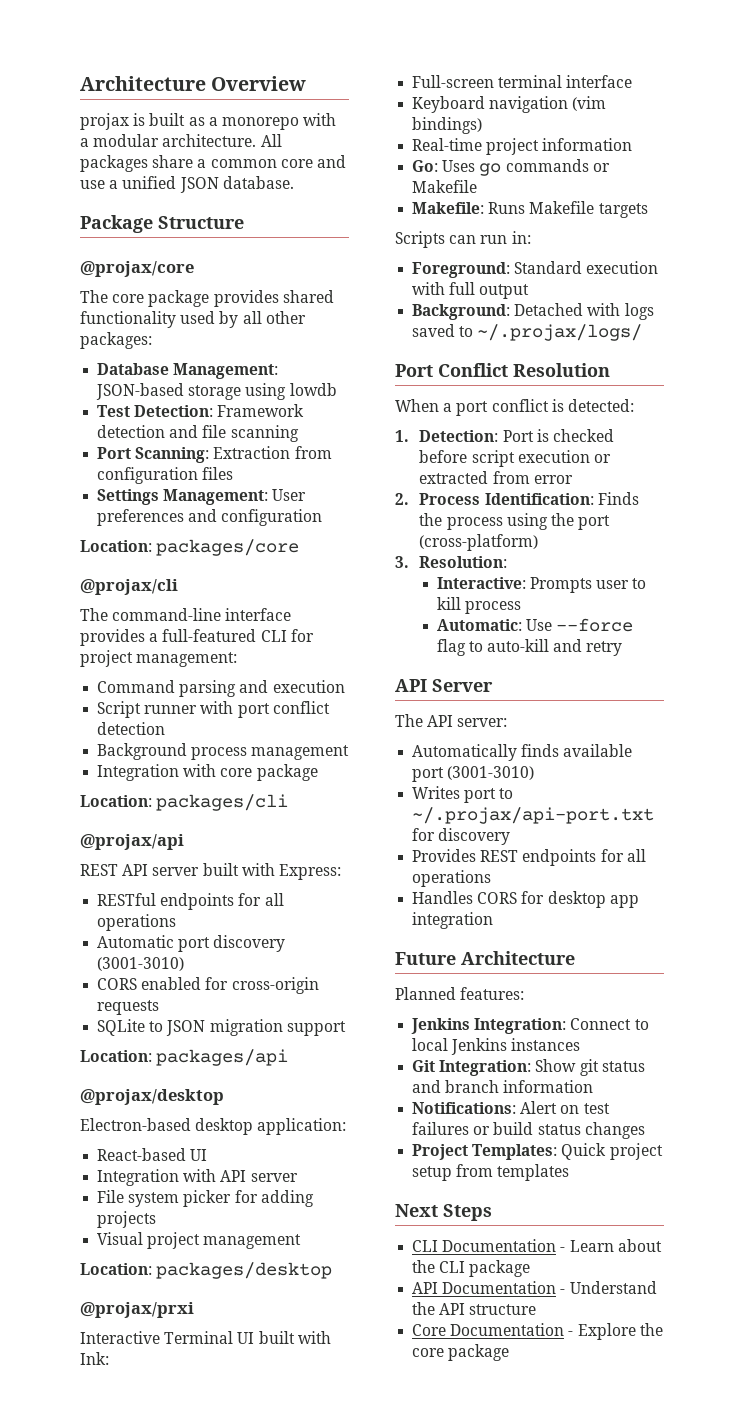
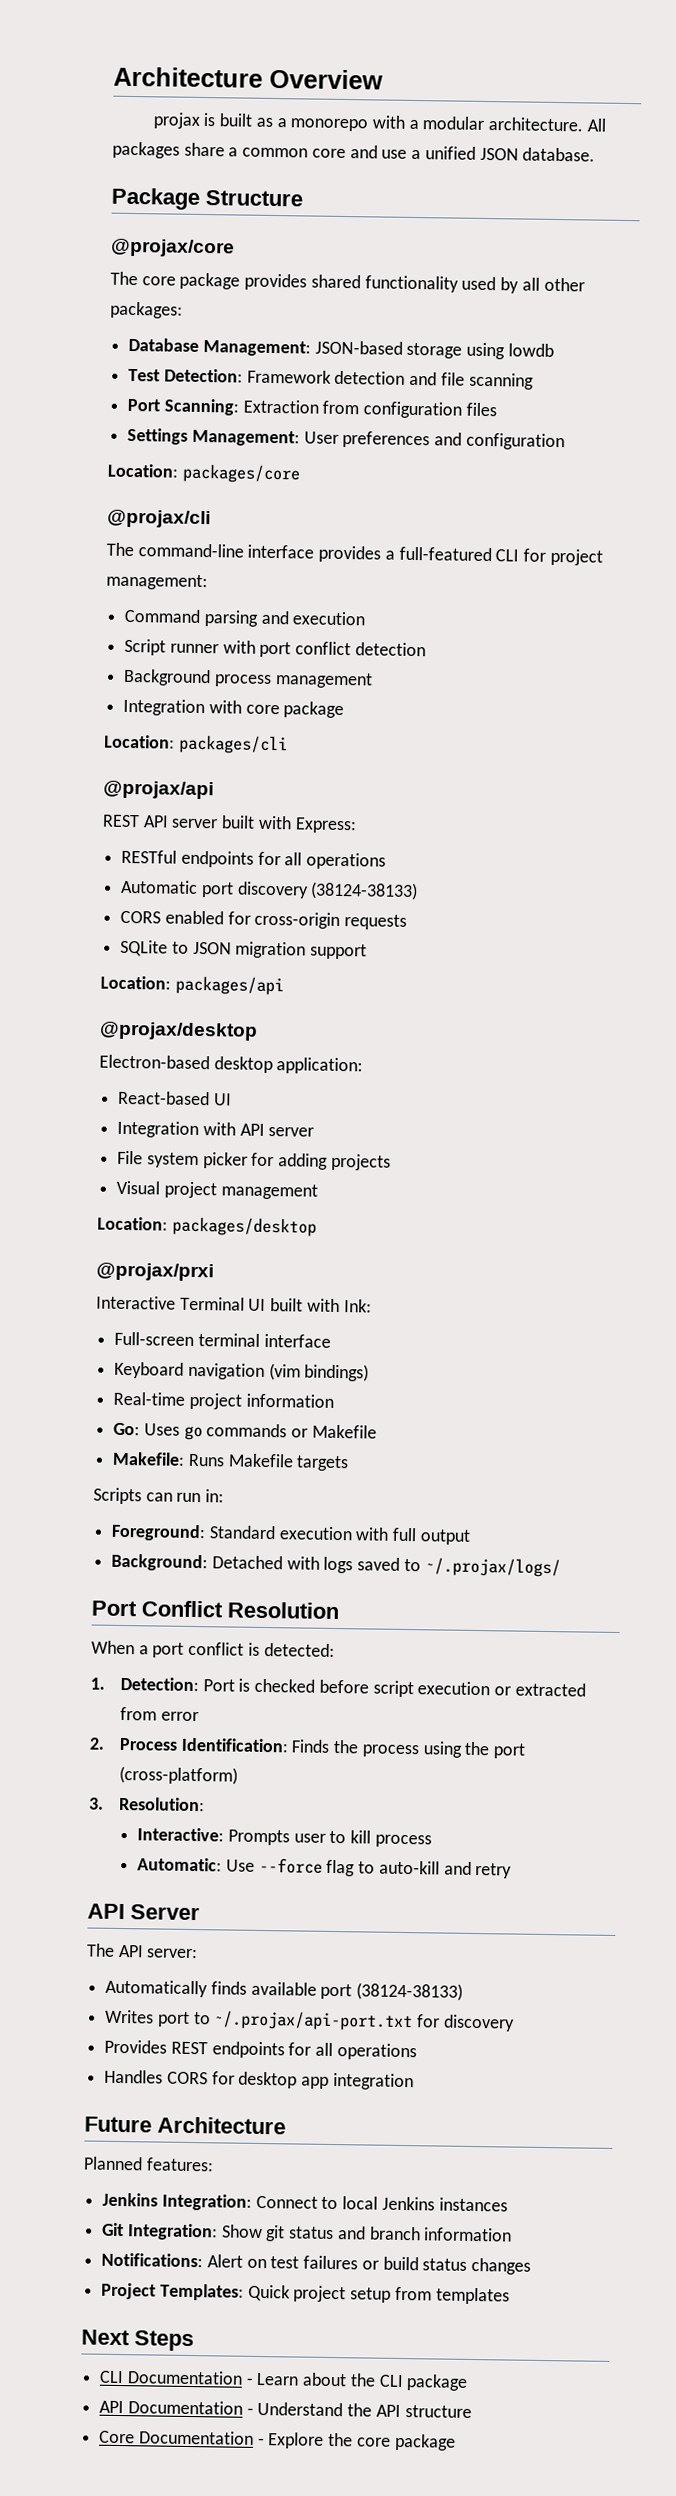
- Automatic port discovery (3001-3010)
+ Automatic port discovery (38124-38133)
- Automatically finds available port (3001-3010)
+ Automatically finds available port (38124-38133)

